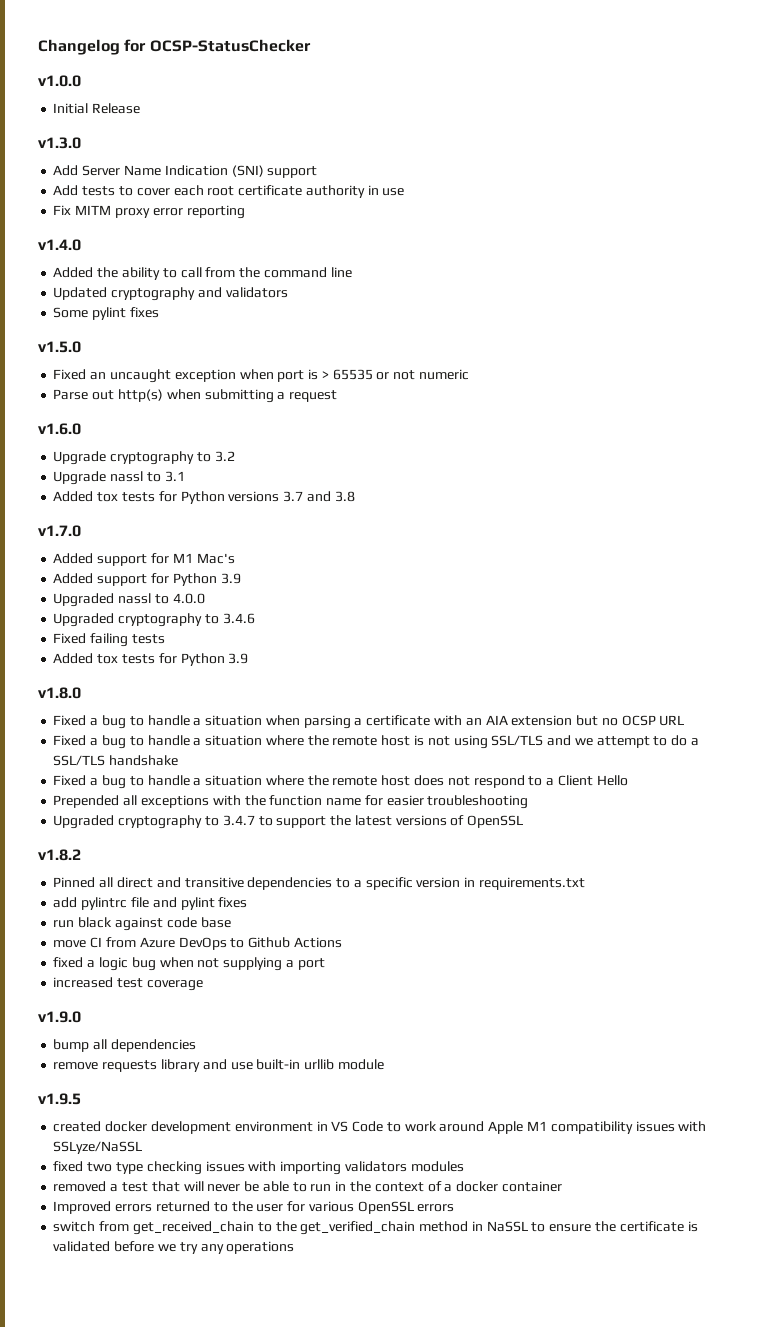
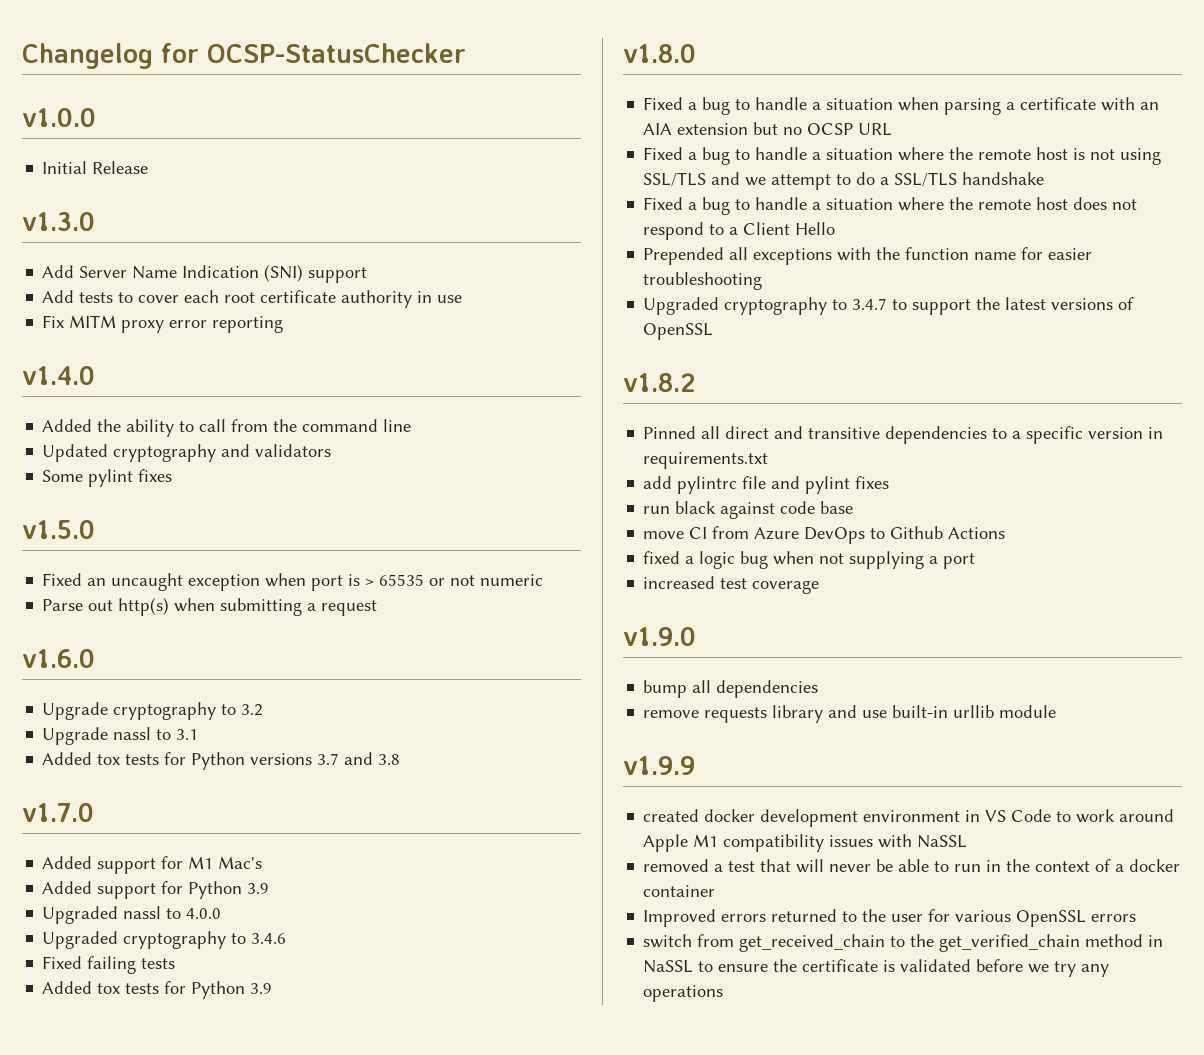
- v1.9.5
+ v1.9.9
- created docker development environment in VS Code to work around Apple M1 compatibility issues with SSLyze/NaSSL
- fixed two type checking issues with importing validators modules
+ created docker development environment in VS Code to work around Apple M1 compatibility issues with NaSSL

